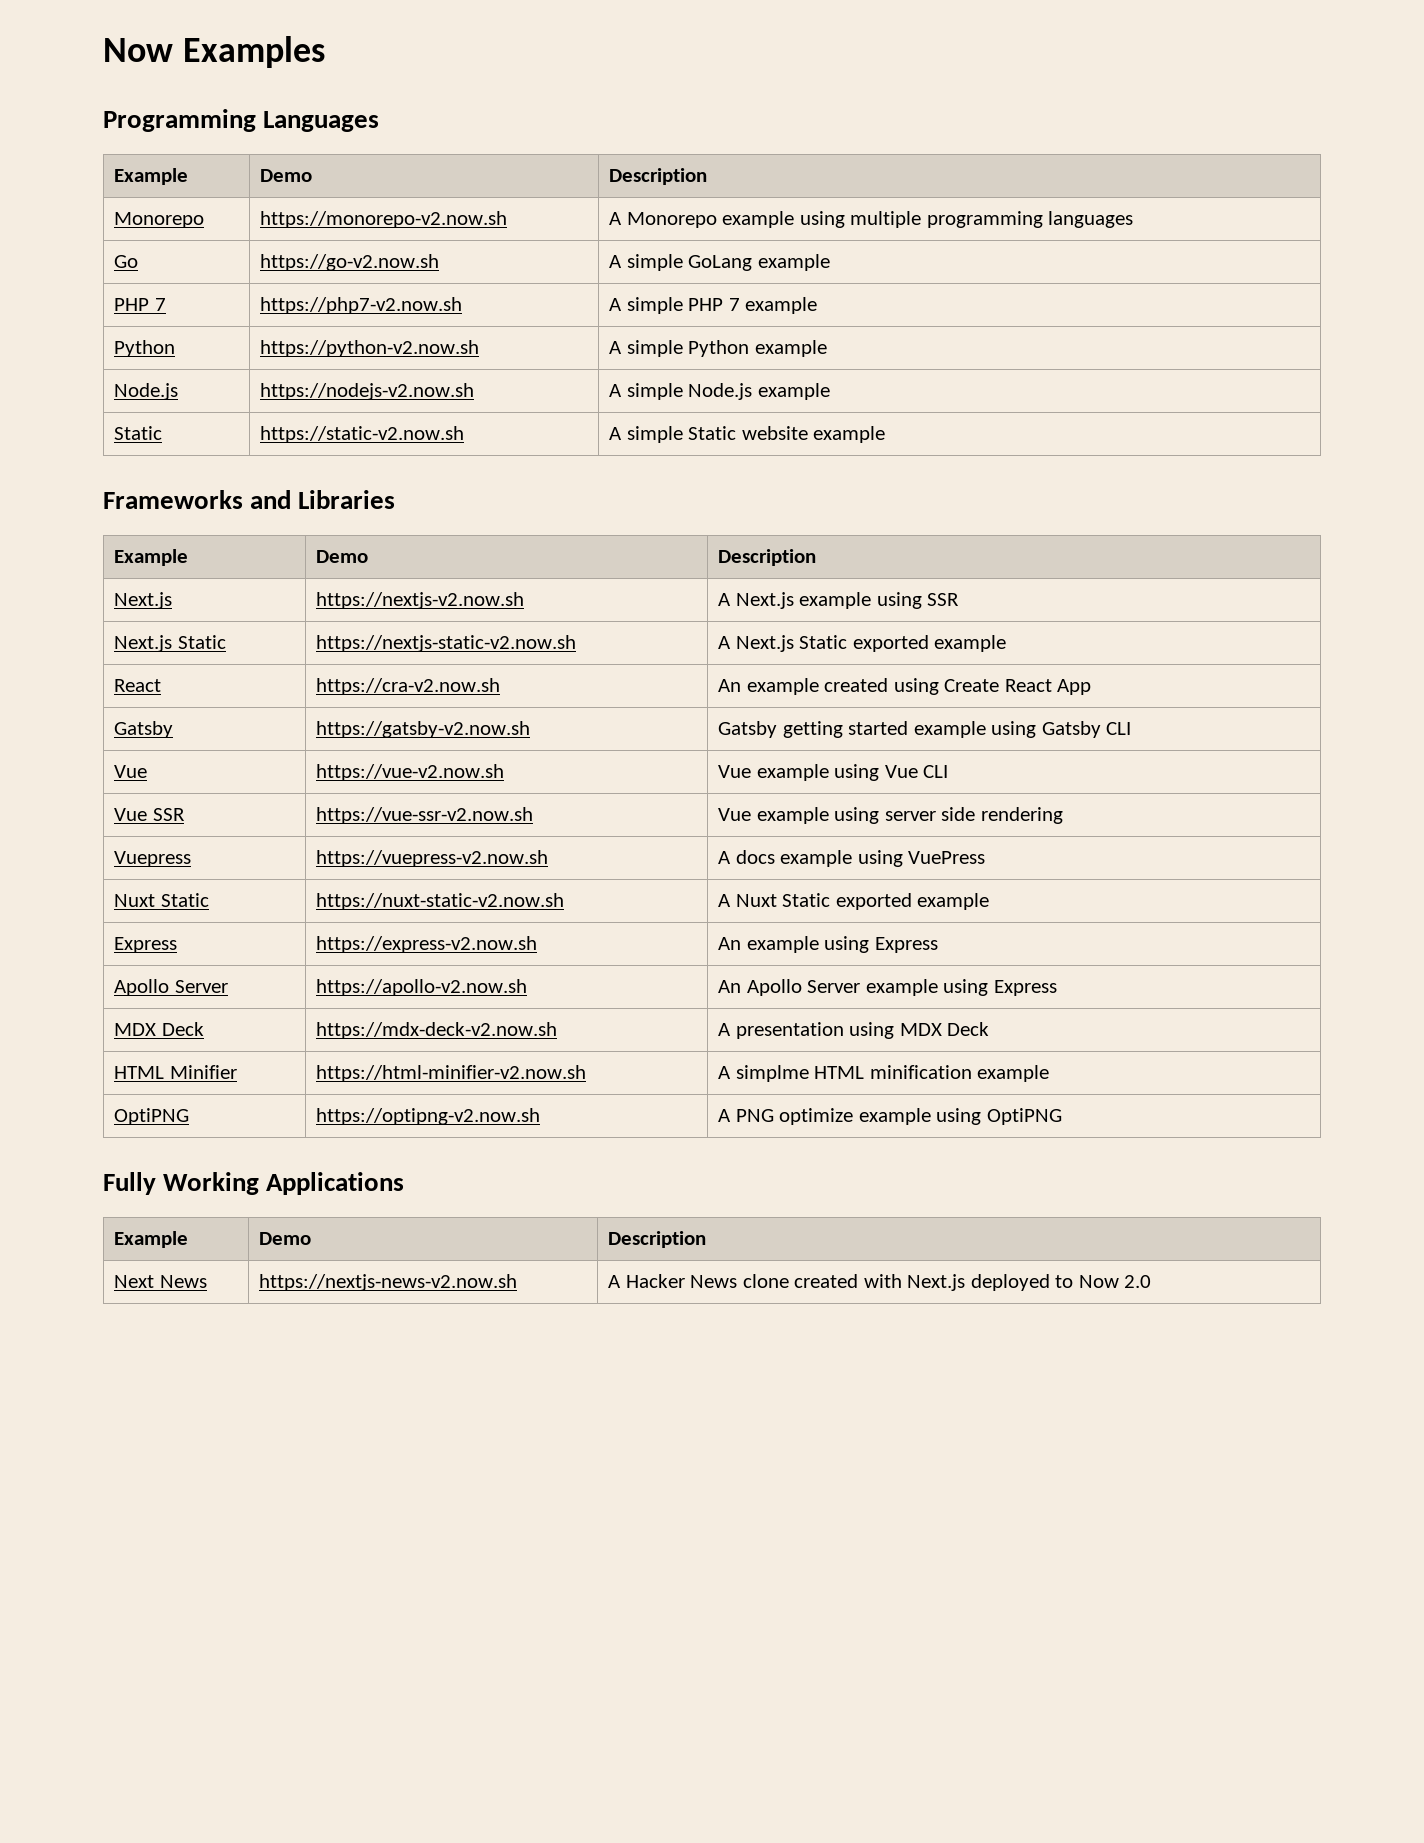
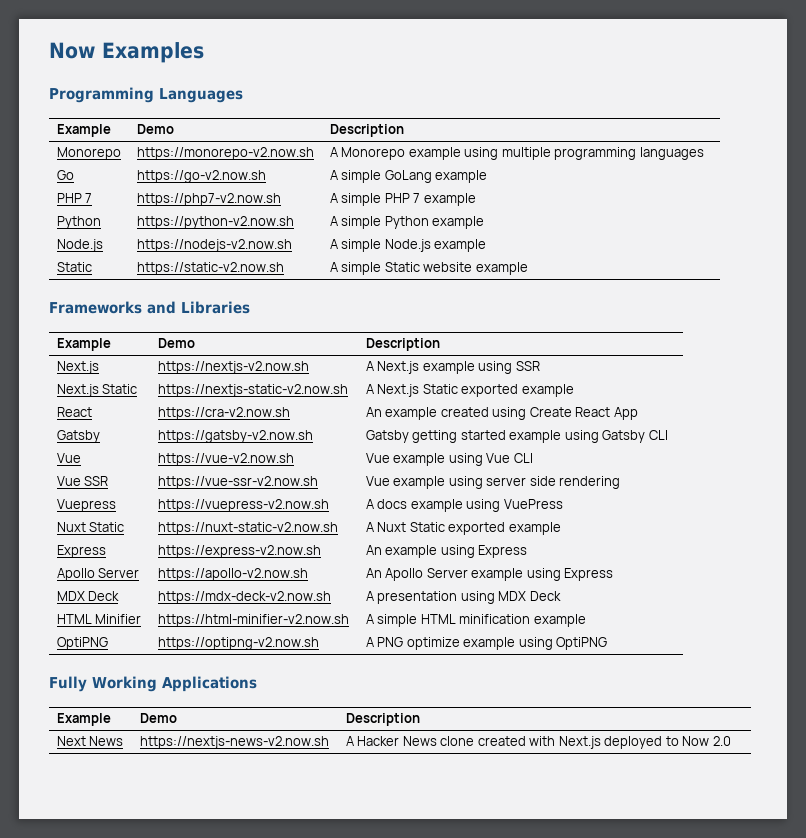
- HTML Minifier | https://html-minifier-v2.now.sh | A simplme HTML minification example
+ HTML Minifier | https://html-minifier-v2.now.sh | A simple HTML minification example

